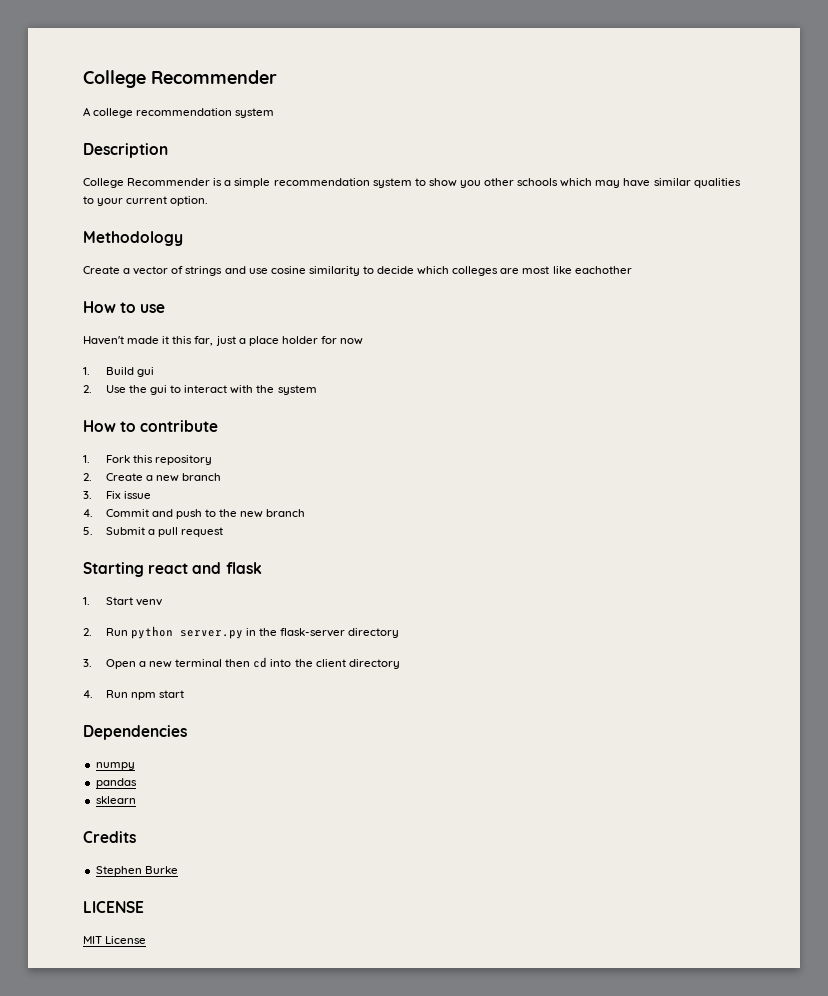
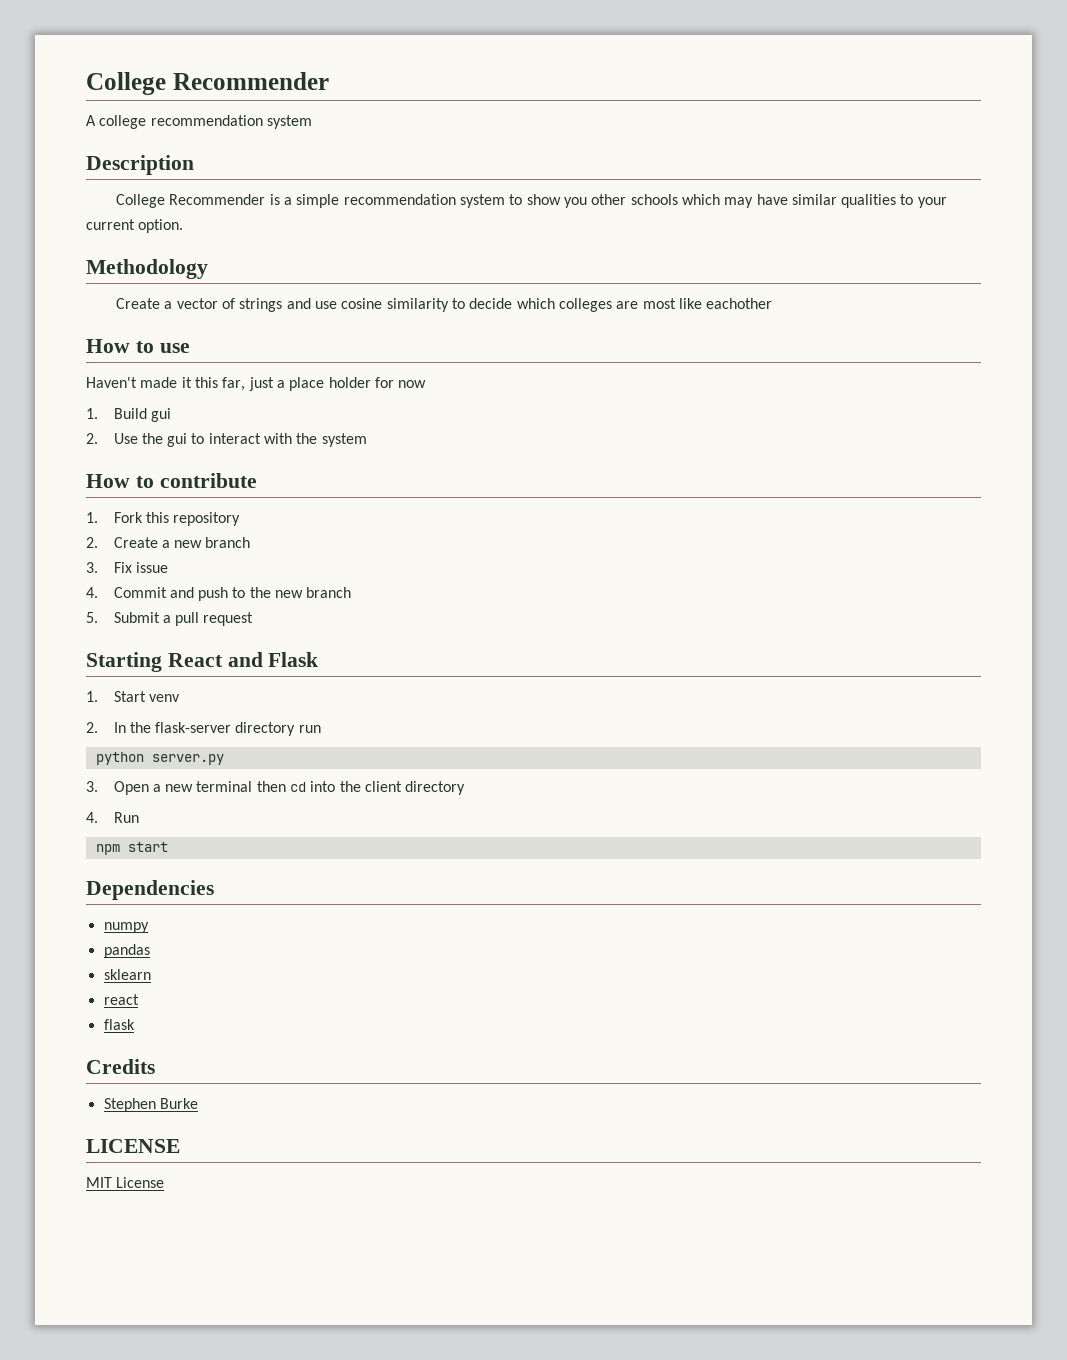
- Starting react and flask
+ Starting React and Flask
- 2. Run python server.py in the flask-server directory
+ 2. In the flask-server directory run
+ python server.py
- 4. Run npm start
+ 4. Run
+ npm start
+ react
+ flask

